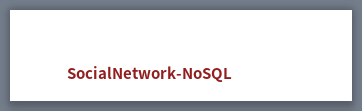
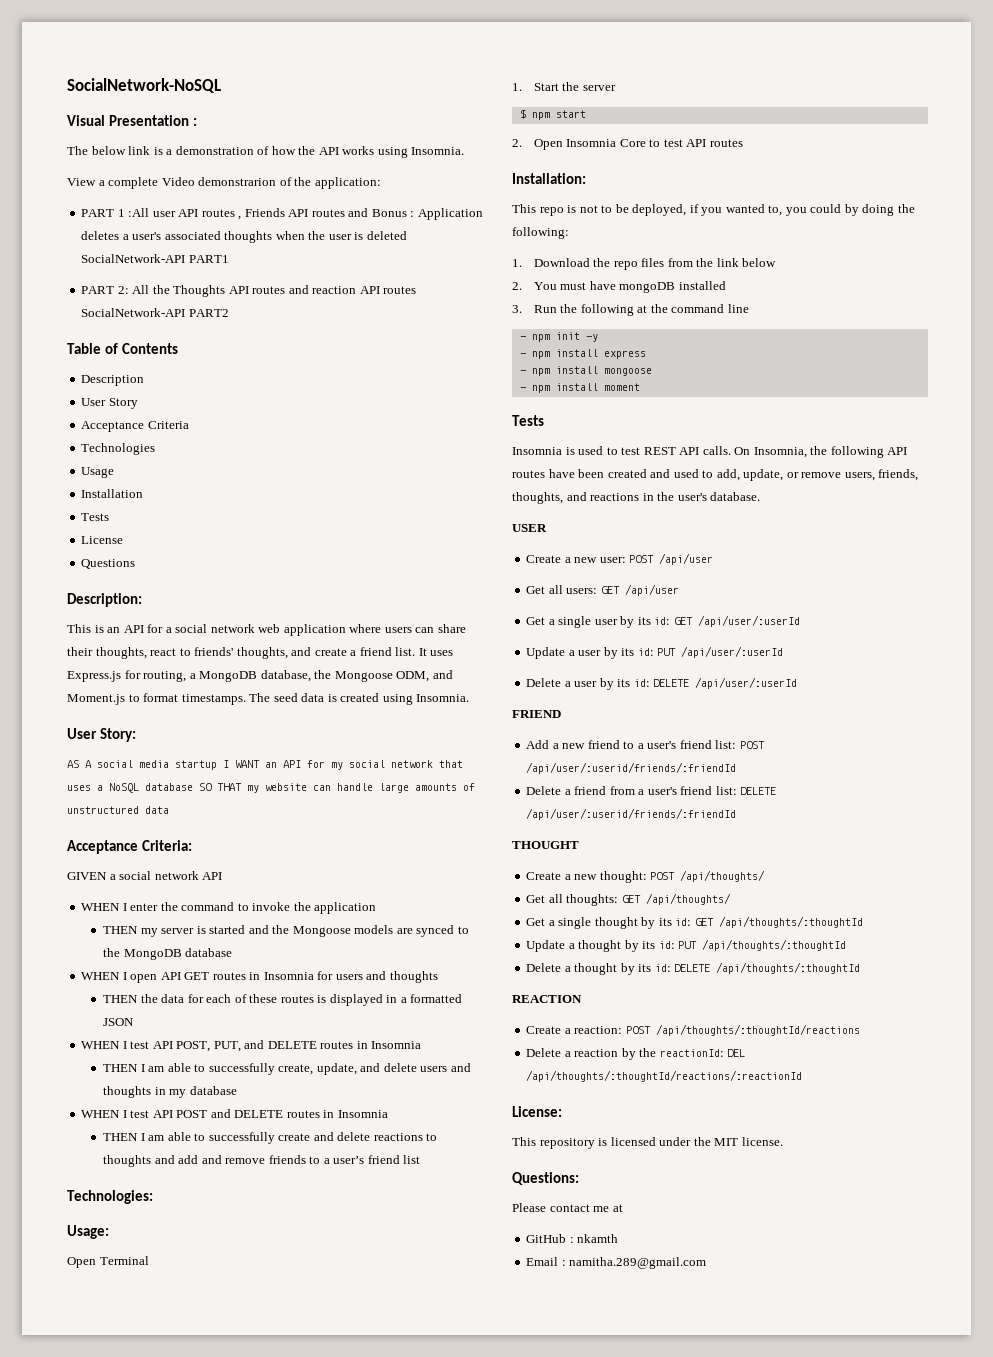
+ Visual Presentation :
+ The below link is a demonstration of how the API works using Insomnia.
+ View a complete Video demonstrarion of the application:
+ PART 1 :All user API routes , Friends API routes and Bonus : Application deletes a user's associated thoughts when the user is deleted SocialNetwork-API PART1
+ PART 2: All the Thoughts API routes and reaction API routes SocialNetwork-API PART2
+ Table of Contents
+ Description
+ User Story
+ Acceptance Criteria
+ Technologies
+ Usage
+ Installation
+ Tests
+ License
+ Questions
+ Description:
+ This is an API for a social network web application where users can share their thoughts, react to friends' thoughts, and create a friend list. It uses Express.js for routing, a MongoDB database, the Mongoose ODM, and Moment.js to format timestamps. The seed data is created using Insomnia.
+ User Story:
+ AS A social media startup I WANT an API for my social network that uses a NoSQL database SO THAT my website can handle large amounts of unstructured data
+ Acceptance Criteria:
+ GIVEN a social network API
+ WHEN I enter the command to invoke the application
+ THEN my server is started and the Mongoose models are synced to the MongoDB database
+ WHEN I open API GET routes in Insomnia for users and thoughts
+ THEN the data for each of these routes is displayed in a formatted JSON
+ WHEN I test API POST, PUT, and DELETE routes in Insomnia
+ THEN I am able to successfully create, update, and delete users and thoughts in my database
+ WHEN I test API POST and DELETE routes in Insomnia
+ THEN I am able to successfully create and delete reactions to thoughts and add and remove friends to a user’s friend list
+ Technologies:
+ Usage:
+ Open Terminal
+ 1. Start the server
+ $ npm start
+ 2. Open Insomnia Core to test API routes
+ Installation:
+ This repo is not to be deployed, if you wanted to, you could by doing the following:
+ 1. Download the repo files from the link below
+ 2. You must have mongoDB installed
+ 3. Run the following at the command line
+ - npm init -y
+ - npm install express
+ - npm install mongoose
+ - npm install moment
+ Tests
+ Insomnia is used to test REST API calls. On Insomnia, the following API routes have been created and used to add, update, or remove users, friends, thoughts, and reactions in the user's database.
+ USER
+ Create a new user: POST /api/user
+ Get all users: GET /api/user
+ Get a single user by its id: GET /api/user/:userId
+ Update a user by its id: PUT /api/user/:userId
+ Delete a user by its id: DELETE /api/user/:userId
+ FRIEND
+ Add a new friend to a user's friend list: POST /api/user/:userid/friends/:friendId
+ Delete a friend from a user's friend list: DELETE /api/user/:userid/friends/:friendId
+ THOUGHT
+ Create a new thought: POST /api/thoughts/
+ Get all thoughts: GET /api/thoughts/
+ Get a single thought by its id: GET /api/thoughts/:thoughtId
+ Update a thought by its id: PUT /api/thoughts/:thoughtId
+ Delete a thought by its id: DELETE /api/thoughts/:thoughtId
+ REACTION
+ Create a reaction: POST /api/thoughts/:thoughtId/reactions
+ Delete a reaction by the reactionId: DEL /api/thoughts/:thoughtId/reactions/:reactionId
+ License:
+ This repository is licensed under the MIT license.
+ Questions:
+ Please contact me at
+ GitHub : nkamth
+ Email : namitha.289@gmail.com

